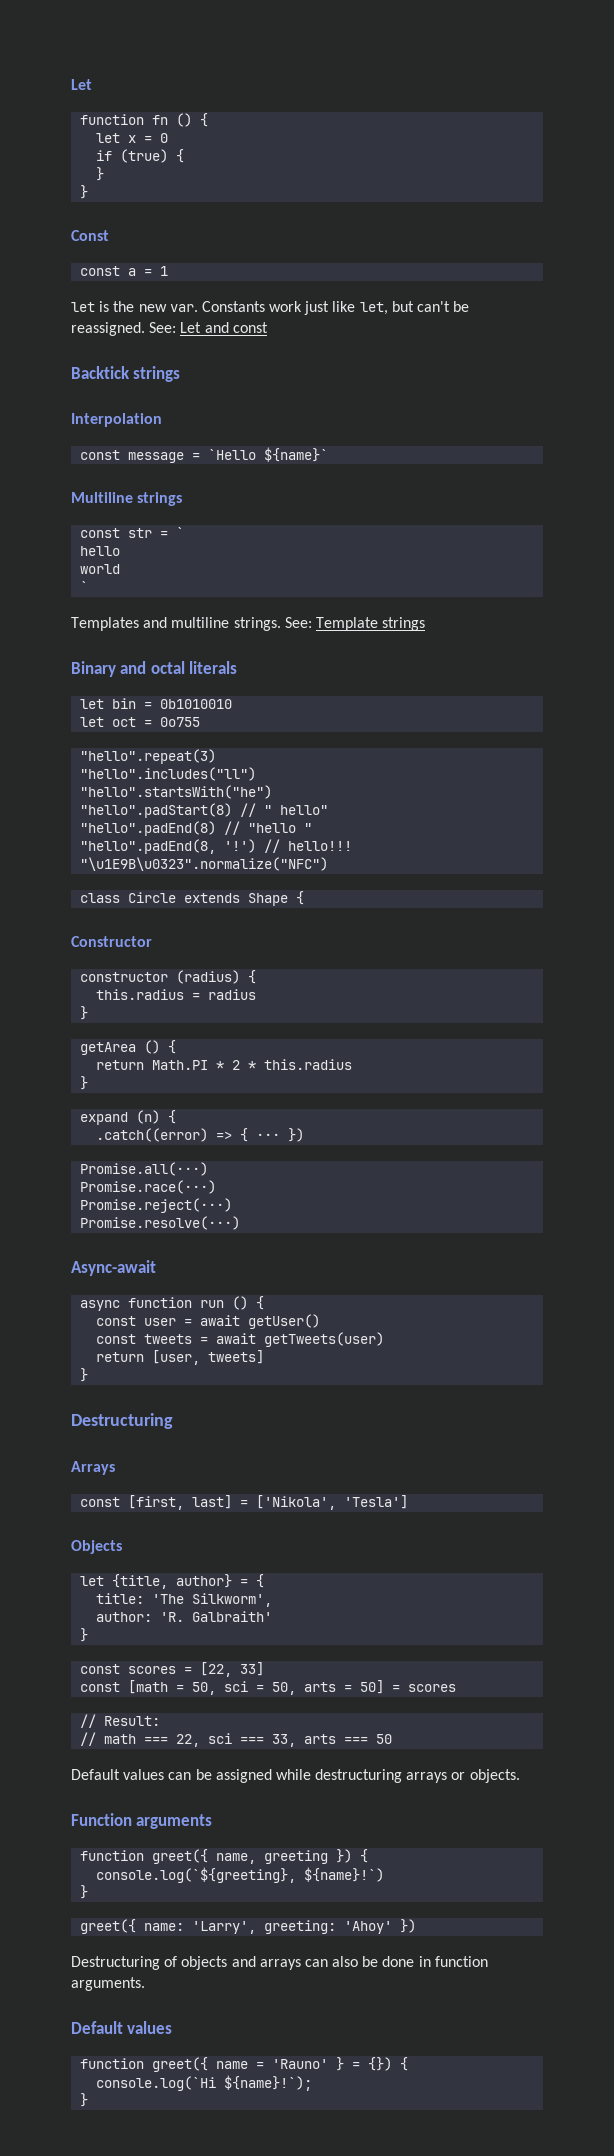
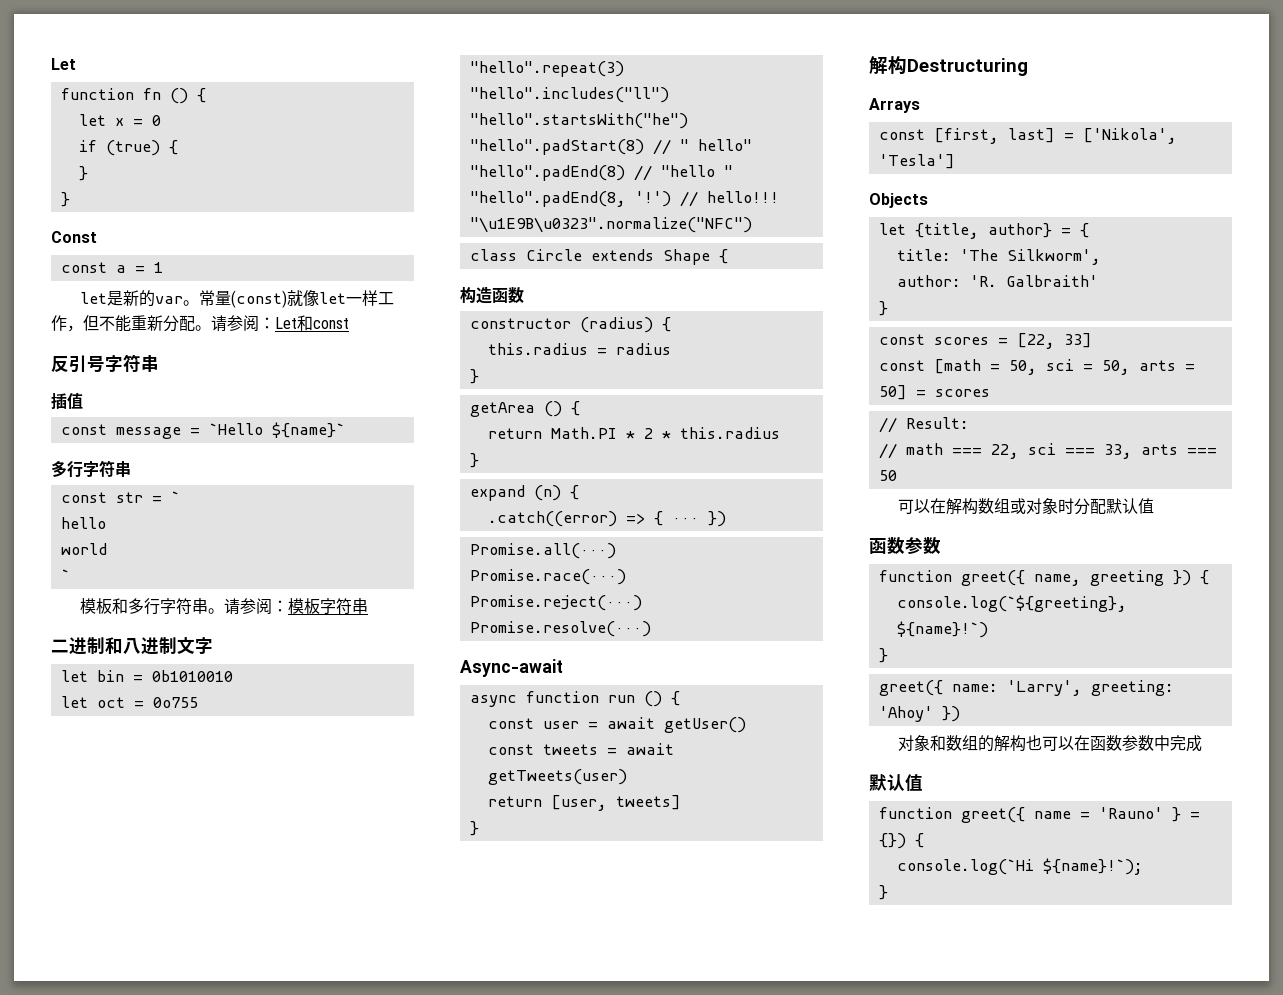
- let is the new var. Constants work just like let, but can't be reassigned. See: Let and const
- Backtick strings
- Interpolation
+ let是新的var。常量(const)就像let一样工作，但不能重新分配。请参阅：Let和const
+ 反引号字符串
+ 插值
  const message = `Hello ${name}`
- Multiline strings
+ 多行字符串
- Templates and multiline strings. See: Template strings
- Binary and octal literals
+ 模板和多行字符串。请参阅：模板字符串
+ 二进制和八进制文字
- Constructor
+ 构造函数
  return [user, tweets]
  }
- Destructuring
+ 解构Destructuring
- Default values can be assigned while destructuring arrays or objects.
- Function arguments
+ 可以在解构数组或对象时分配默认值
+ 函数参数
- Destructuring of objects and arrays can also be done in function arguments.
- Default values
+ 对象和数组的解构也可以在函数参数中完成
+ 默认值

